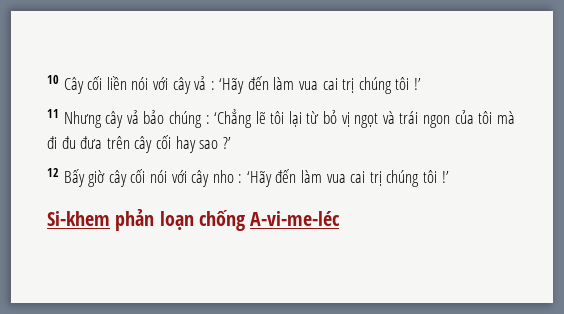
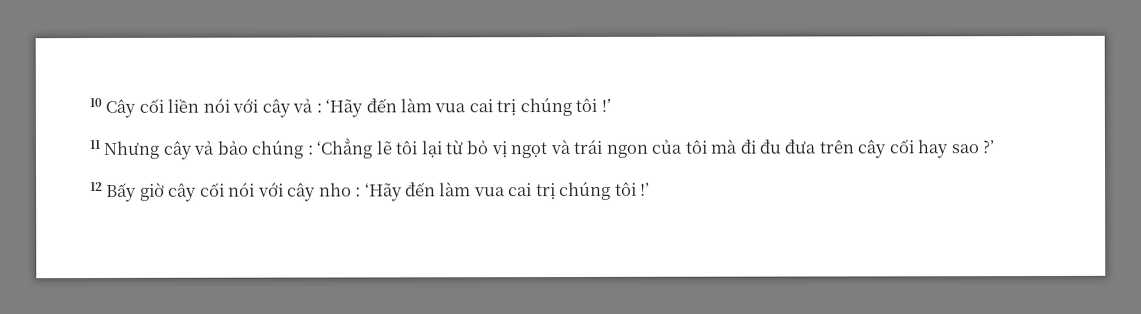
- Si-khem phản loạn chống A-vi-me-léc

